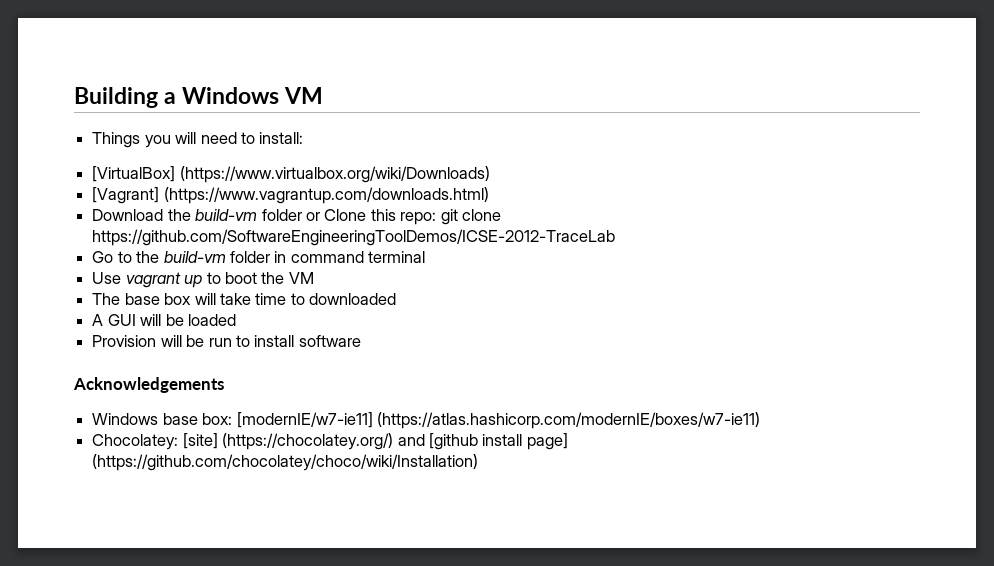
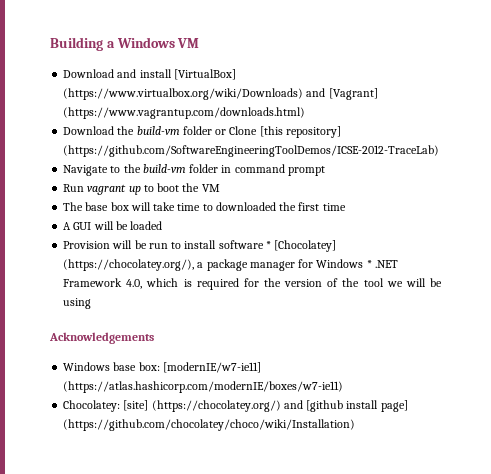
- Things you will need to install:
- [VirtualBox] (https://www.virtualbox.org/wiki/Downloads)
- [Vagrant] (https://www.vagrantup.com/downloads.html)
+ Download and install [VirtualBox] (https://www.virtualbox.org/wiki/Downloads) and [Vagrant] (https://www.vagrantup.com/downloads.html)
- Download the build-vm folder or Clone this repo: git clone https://github.com/SoftwareEngineeringToolDemos/ICSE-2012-TraceLab
- Go to the build-vm folder in command terminal
- Use vagrant up to boot the VM
+ Download the build-vm folder or Clone [this repository] (https://github.com/SoftwareEngineeringToolDemos/ICSE-2012-TraceLab)
+ Navigate to the build-vm folder in command prompt
+ Run vagrant up to boot the VM
- The base box will take time to downloaded
+ The base box will take time to downloaded the first time
- Provision will be run to install software
+ Provision will be run to install software * [Chocolatey] (https://chocolatey.org/), a package manager for Windows * .NET Framework 4.0, which is required for the version of the tool we will be using

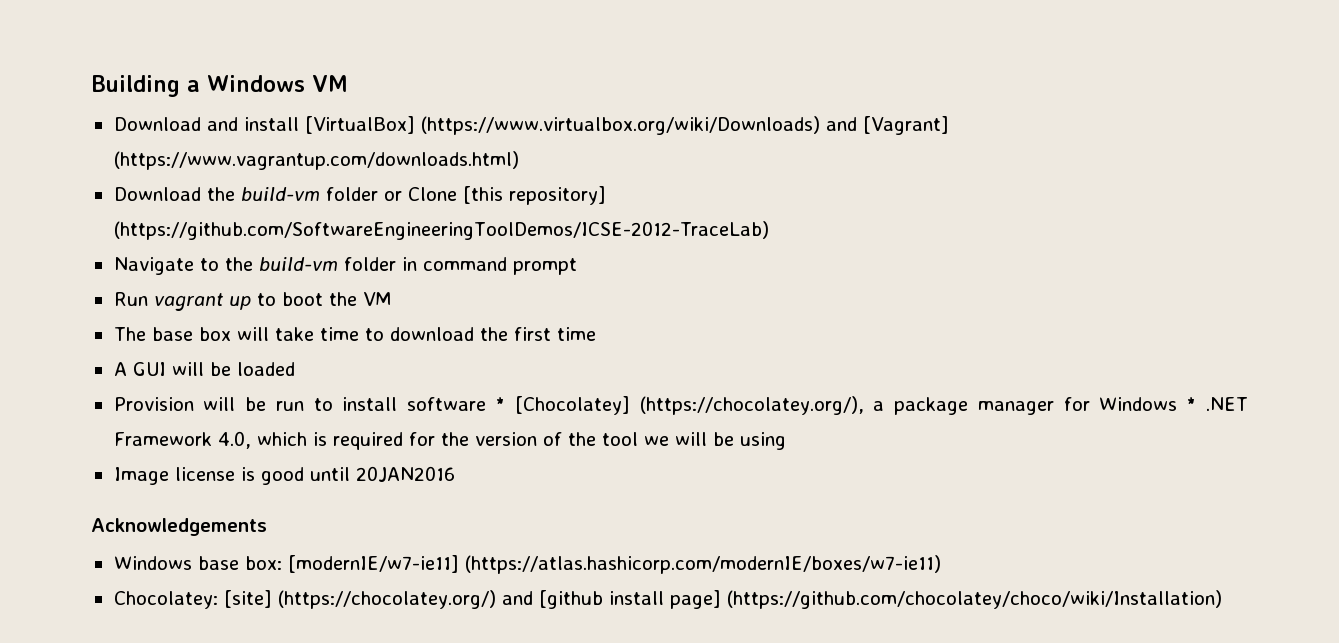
- The base box will take time to downloaded the first time
+ The base box will take time to download the first time
+ Image license is good until 20JAN2016

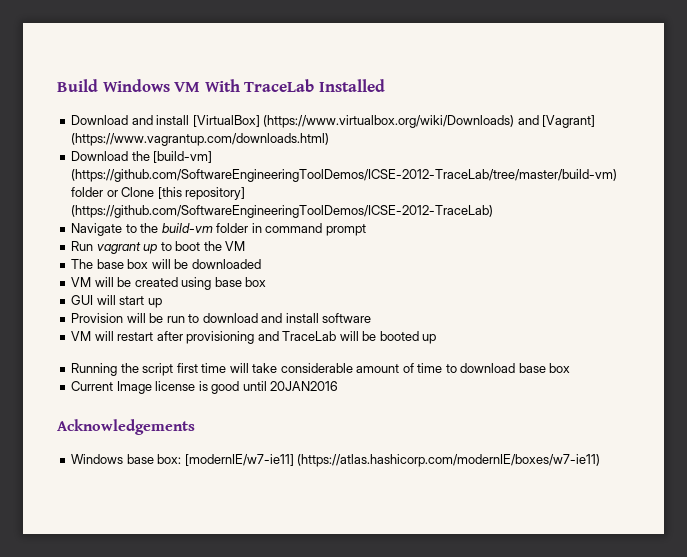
- Building a Windows VM
+ Build Windows VM With TraceLab Installed
- Download the build-vm folder or Clone [this repository] (https://github.com/SoftwareEngineeringToolDemos/ICSE-2012-TraceLab)
+ Download the [build-vm] (https://github.com/SoftwareEngineeringToolDemos/ICSE-2012-TraceLab/tree/master/build-vm) folder or Clone [this repository] (https://github.com/SoftwareEngineeringToolDemos/ICSE-2012-TraceLab)
- The base box will take time to download the first time
- A GUI will be loaded
+ The base box will be downloaded
+ VM will be created using base box
+ GUI will start up
- Provision will be run to install software * [Chocolatey] (https://chocolatey.org/), a package manager for Windows * .NET Framework 4.0, which is required for the version of the tool we will be using
- Image license is good until 20JAN2016
+ Provision will be run to download and install software
+ VM will restart after provisioning and TraceLab will be booted up
+ Running the script first time will take considerable amount of time to download base box
+ Current Image license is good until 20JAN2016
- Chocolatey: [site] (https://chocolatey.org/) and [github install page] (https://github.com/chocolatey/choco/wiki/Installation)

